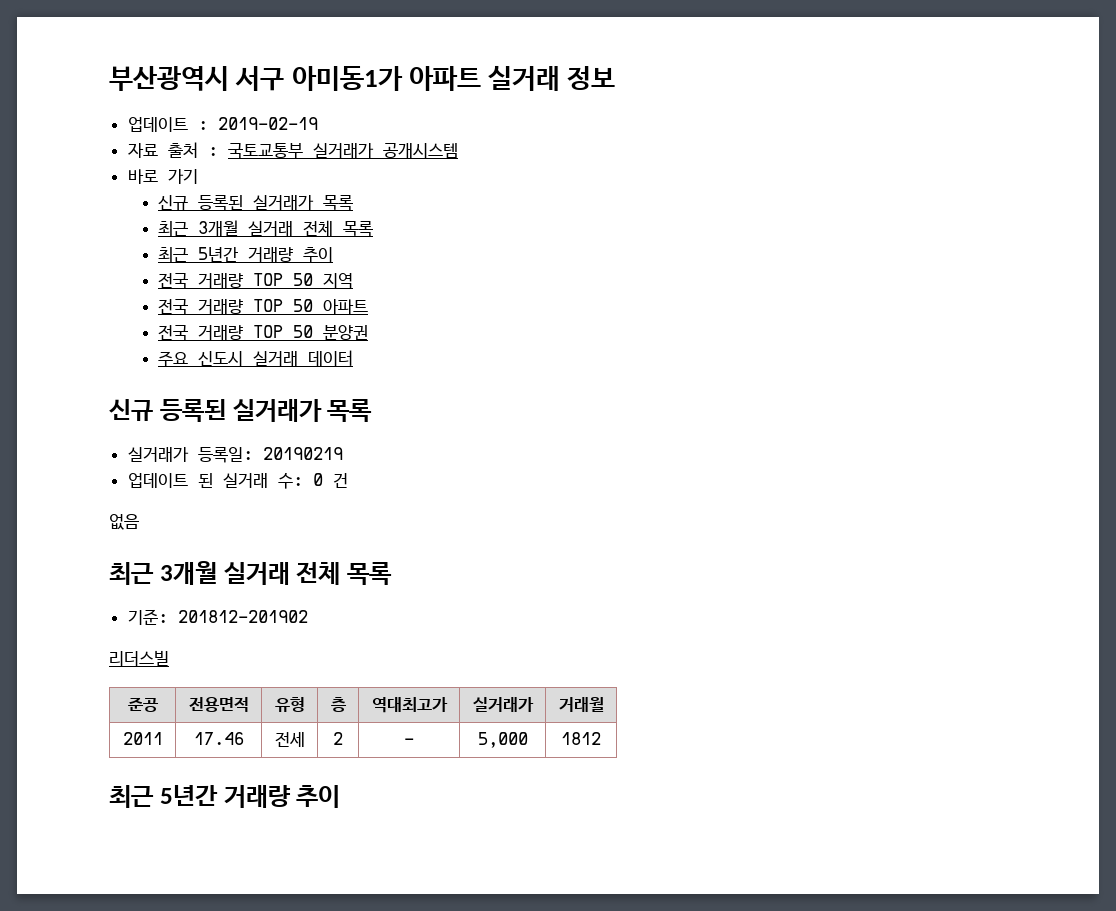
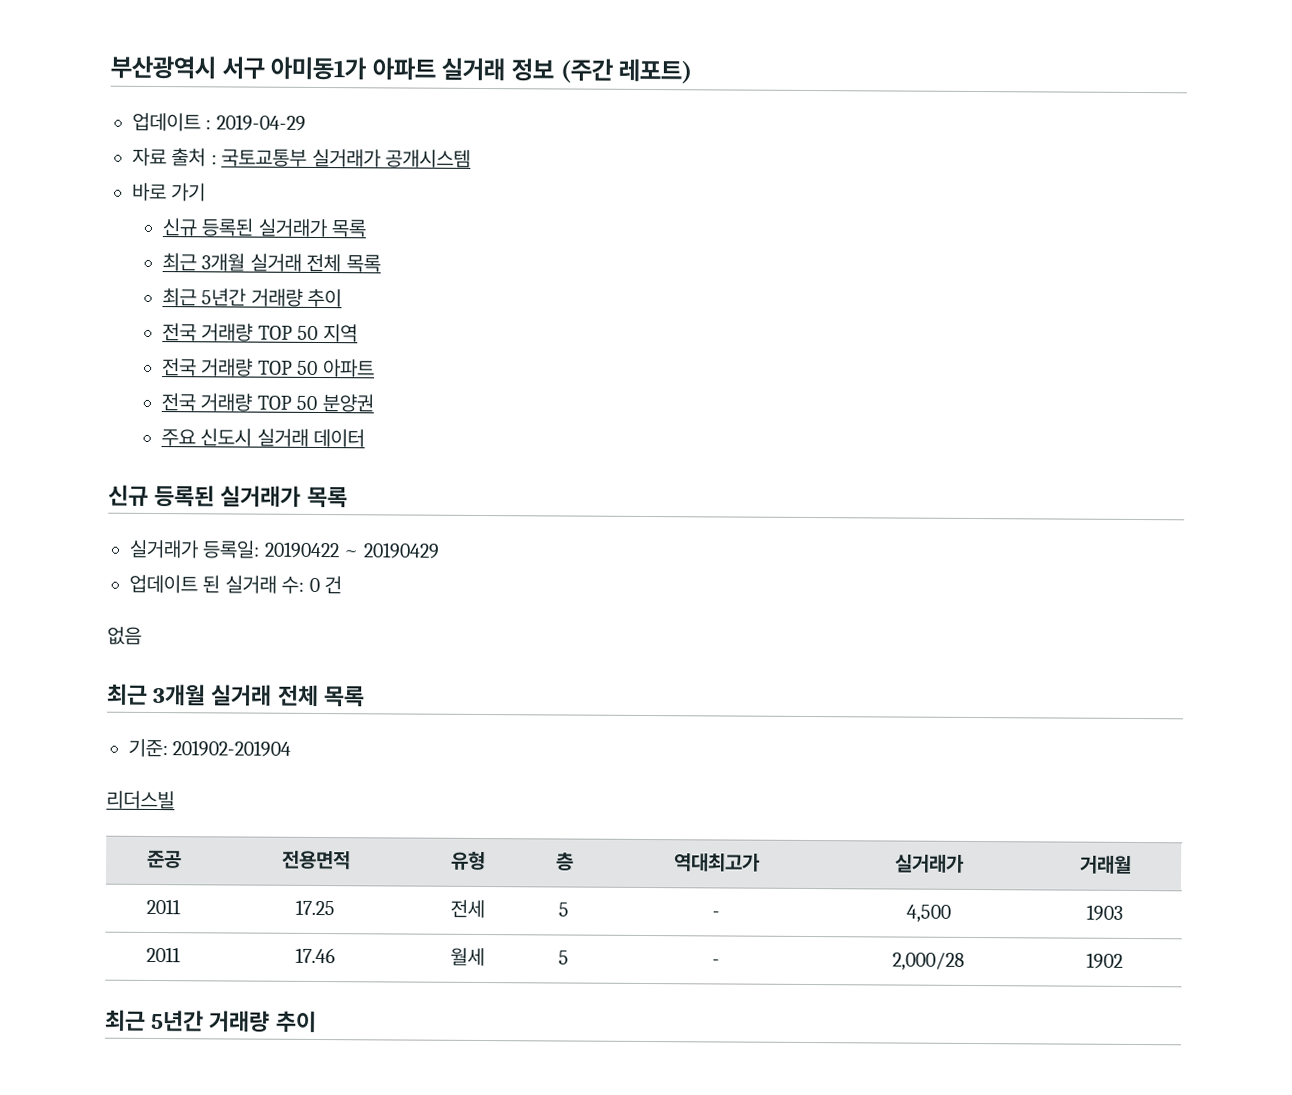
- 부산광역시 서구 아미동1가 아파트 실거래 정보
+ 부산광역시 서구 아미동1가 아파트 실거래 정보 (주간 레포트)
- 업데이트 : 2019-02-19
+ 업데이트 : 2019-04-29
- 실거래가 등록일: 20190219
+ 실거래가 등록일: 20190422 ~ 20190429
- 기준: 201812-201902
+ 기준: 201902-201904
- 2011 | 17.46 | 전세 | 2 | - | 5,000 | 1812
+ 2011 | 17.25 | 전세 | 5 | - | 4,500 | 1903
+ 2011 | 17.46 | 월세 | 5 | - | 2,000/28 | 1902

